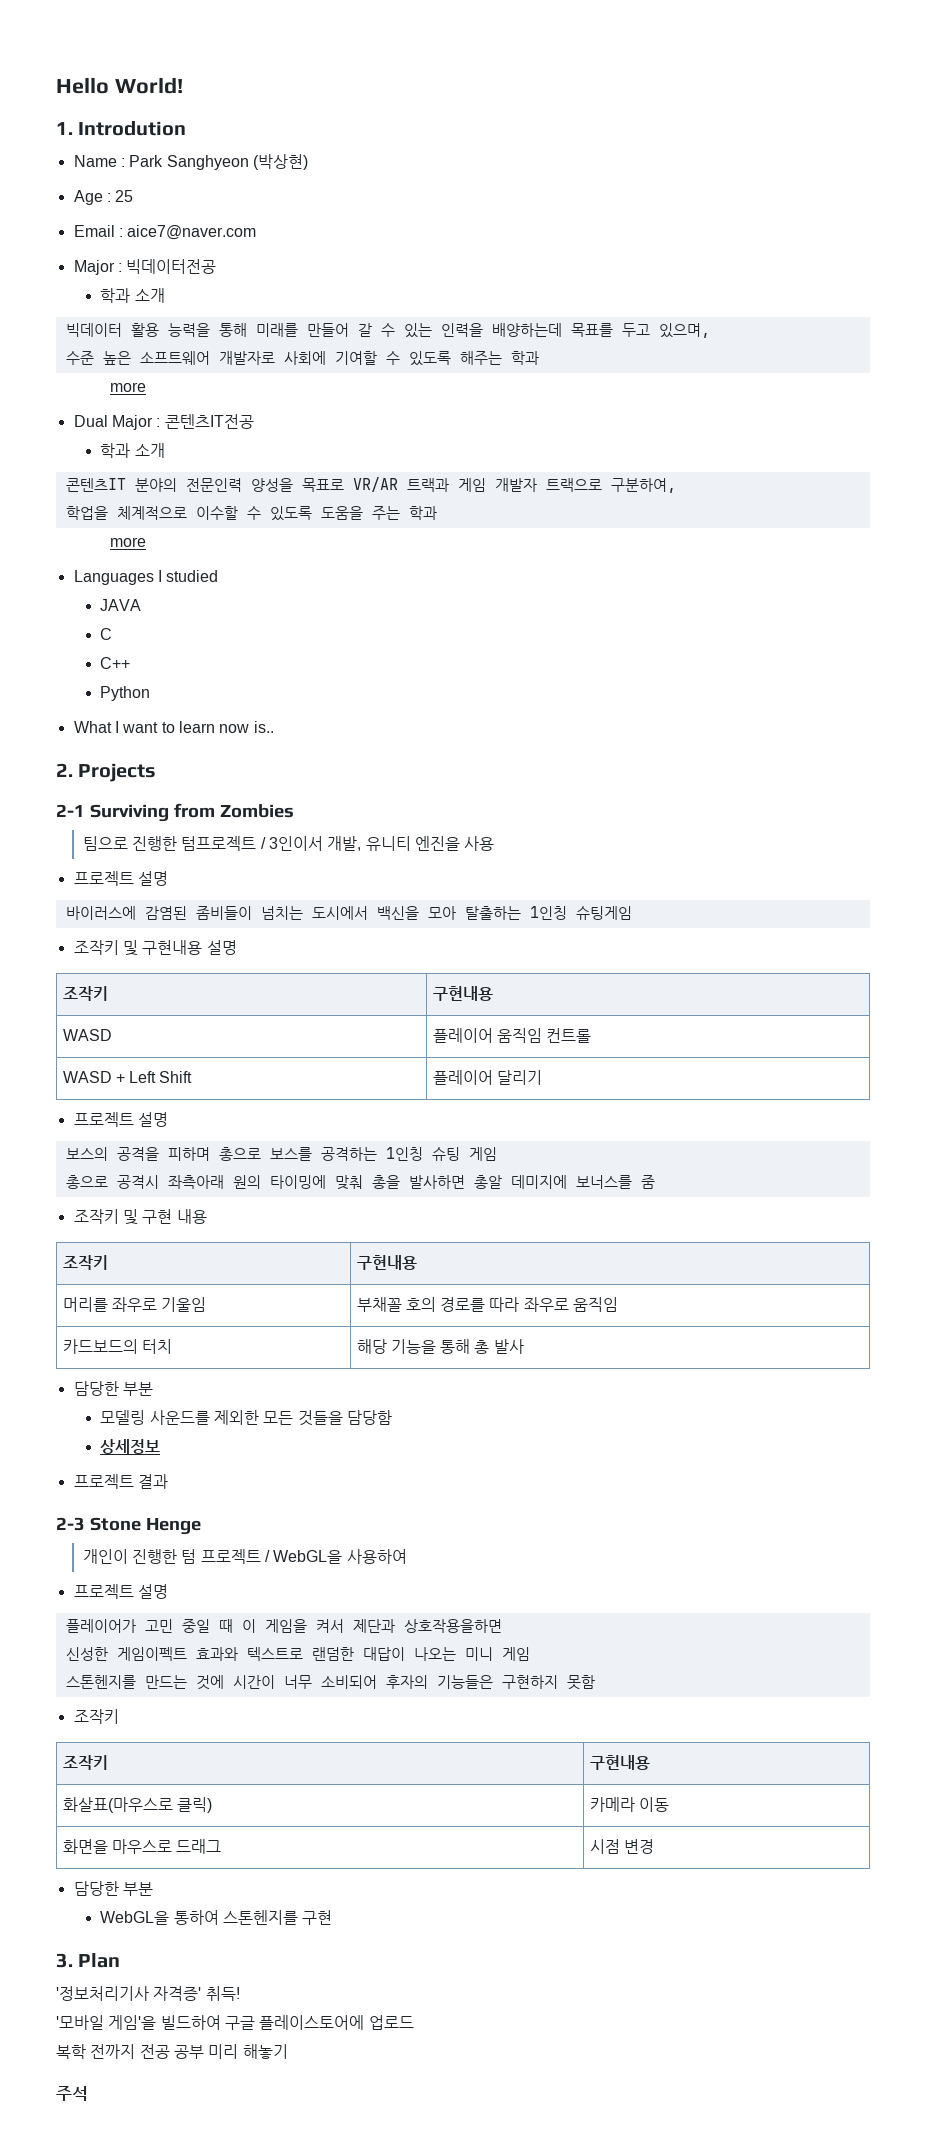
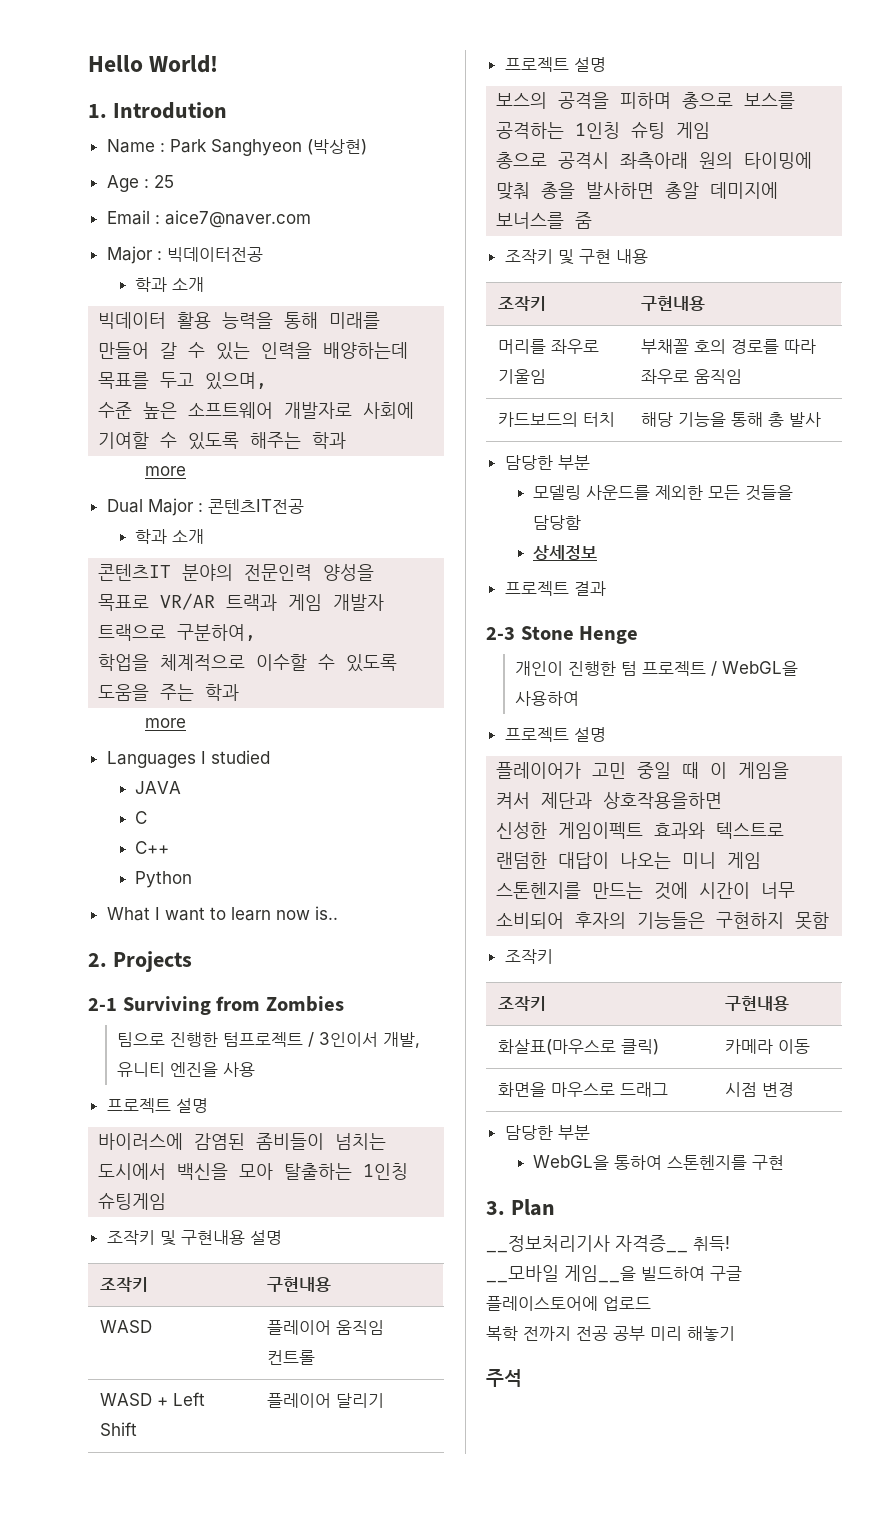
- '정보처리기사 자격증' 취득!
+ __정보처리기사 자격증__ 취득!
- '모바일 게임'을 빌드하여 구글 플레이스토어에 업로드
+ __모바일 게임__을 빌드하여 구글 플레이스토어에 업로드

